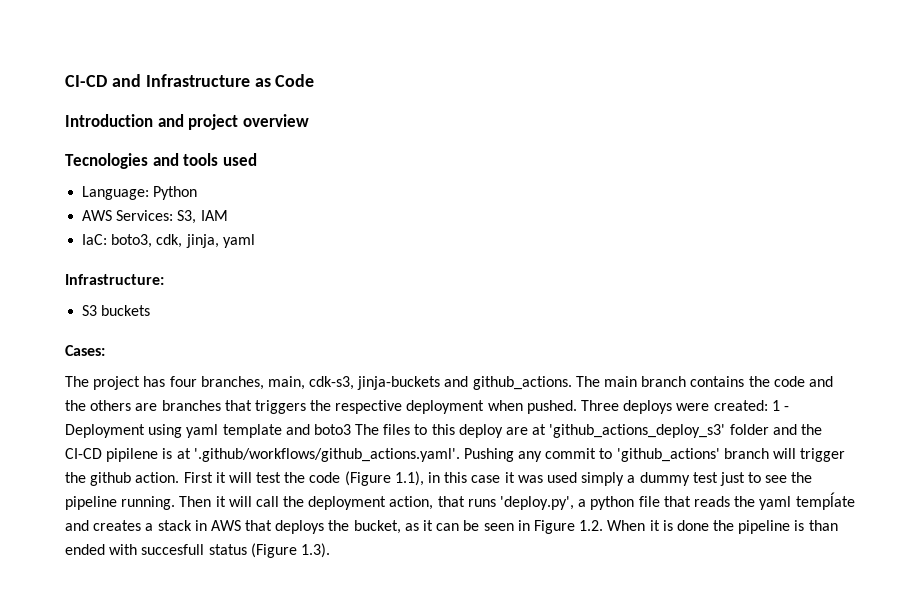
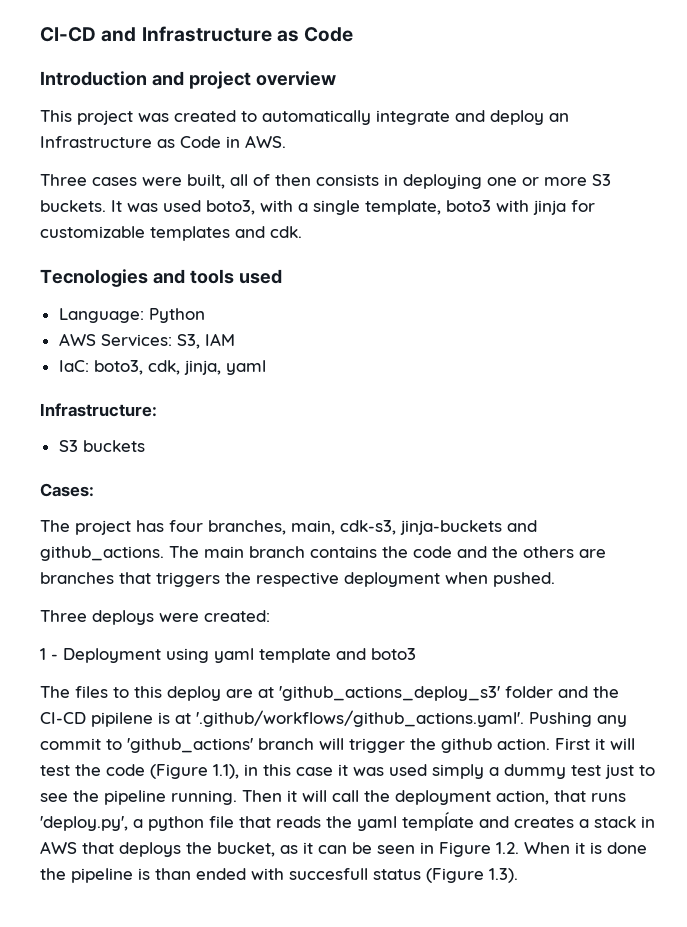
+ This project was created to automatically integrate and deploy an Infrastructure as Code in AWS.
+ Three cases were built, all of then consists in deploying one or more S3 buckets. It was used boto3, with a single template, boto3 with jinja for customizable templates and cdk.
- The main branch contains the code and the others are branches that triggers the respective deployment when pushed. Three deploys were created: 1 - Deployment using yaml template and boto3 The files to this deploy are at 'github_actions_deploy_s3' folder and the CI-CD pipilene is at '.github/workflows/github_actions.yaml'. Pushing any commit to 'github_actions' branch will trigger the github action.
+ The main branch contains the code and the others are branches that triggers the respective deployment when pushed.
+ Three deploys were created:
+ 1 - Deployment using yaml template and boto3
+ The files to this deploy are at 'github_actions_deploy_s3' folder and the CI-CD pipilene is at '.github/workflows/github_actions.yaml'. Pushing any commit to 'github_actions' branch will trigger the github action.

